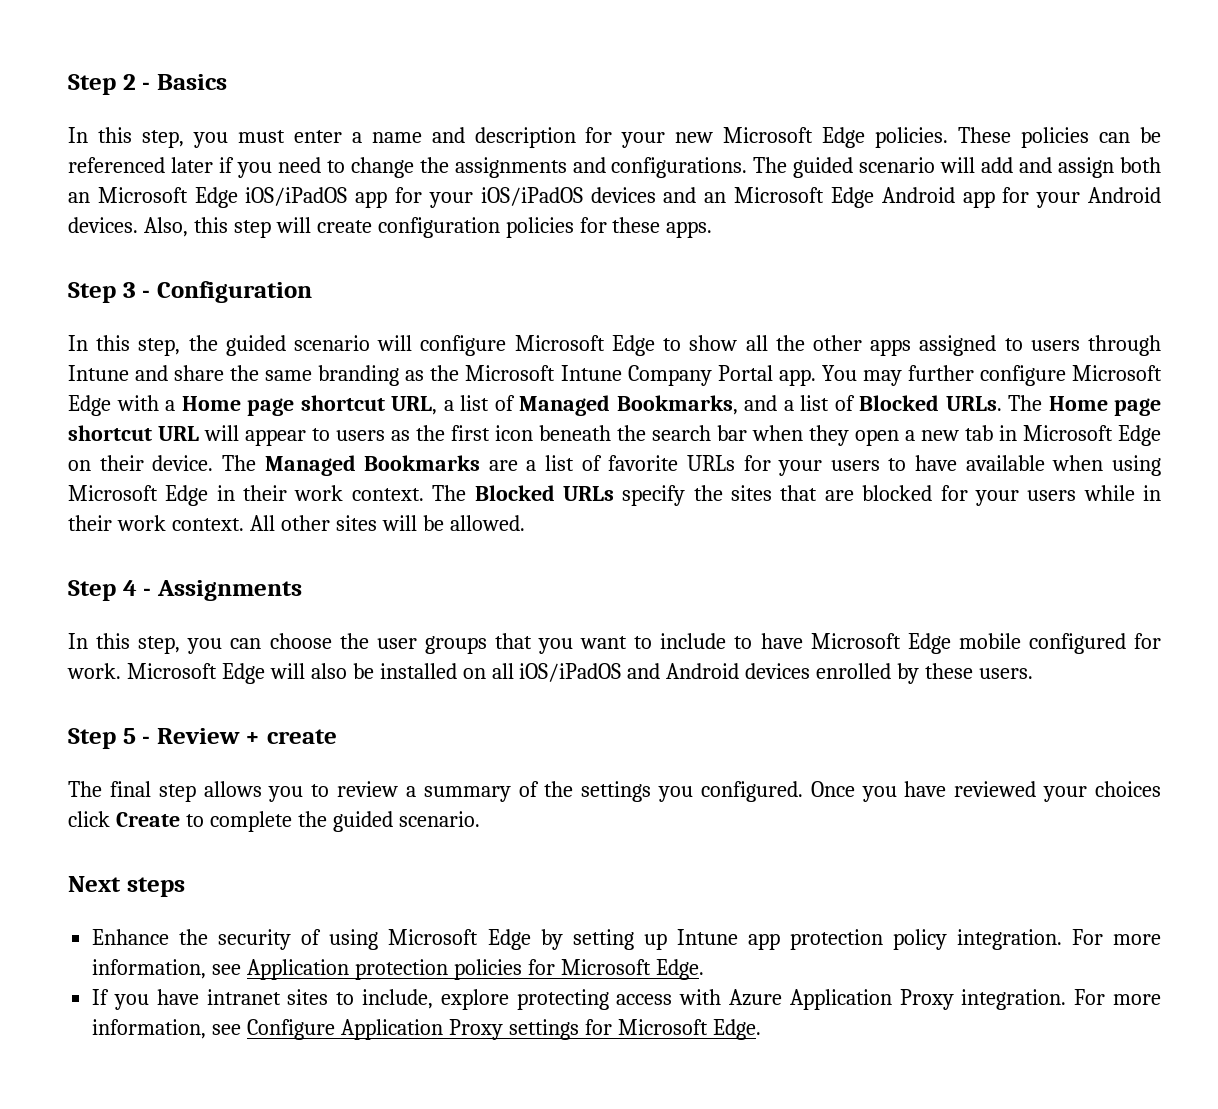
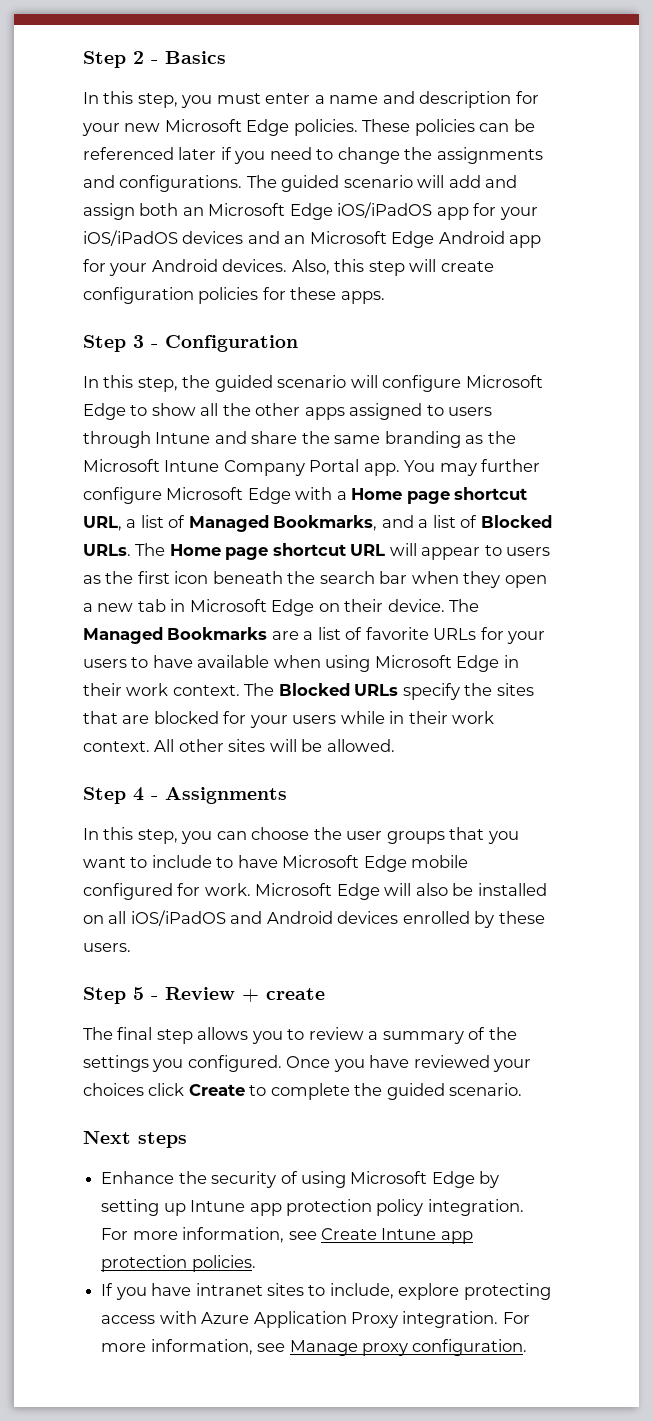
- For more information, see Application protection policies for Microsoft Edge.
+ For more information, see Create Intune app protection policies.
- For more information, see Configure Application Proxy settings for Microsoft Edge.
+ For more information, see Manage proxy configuration.

